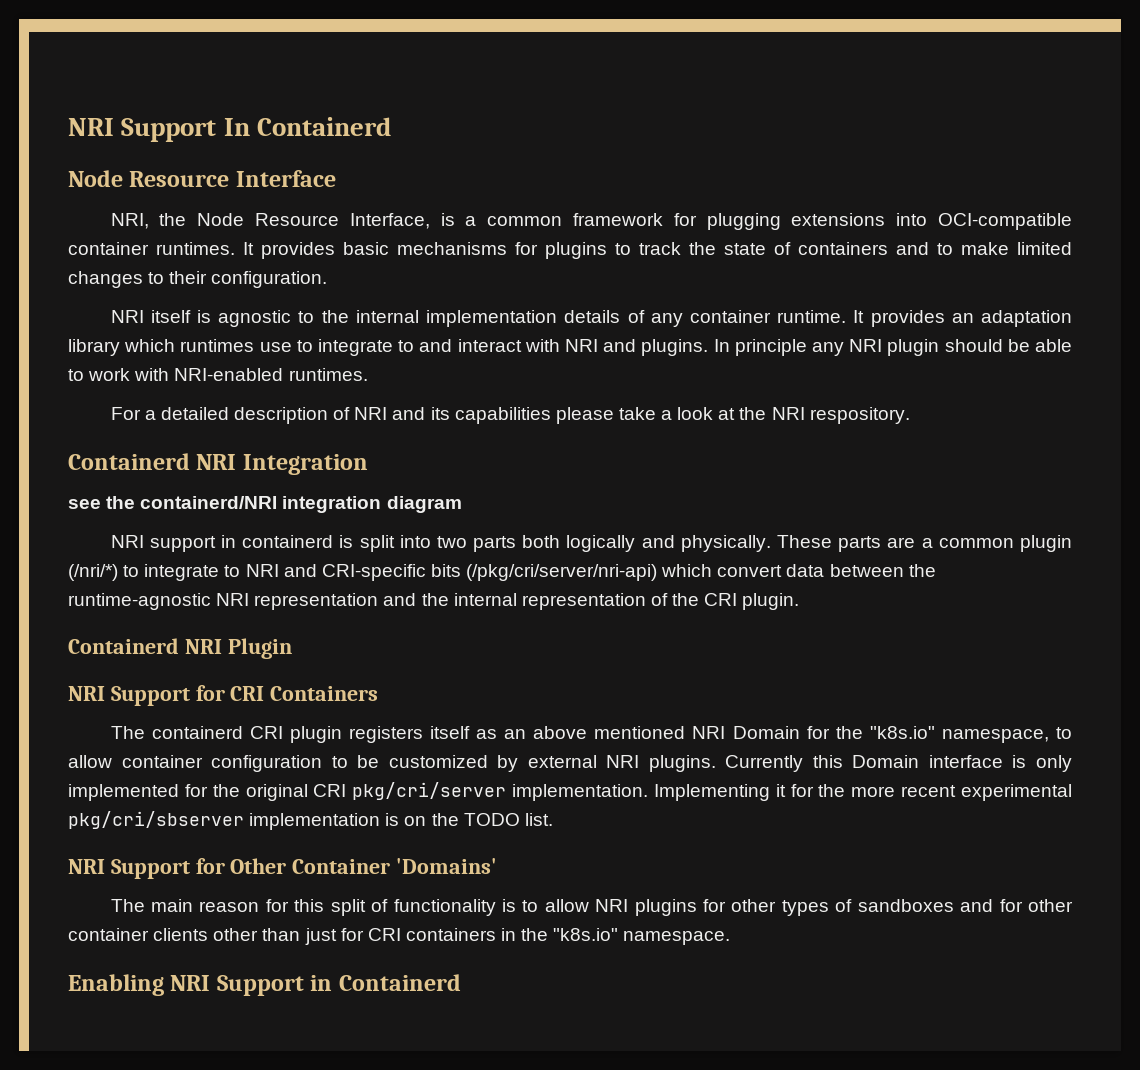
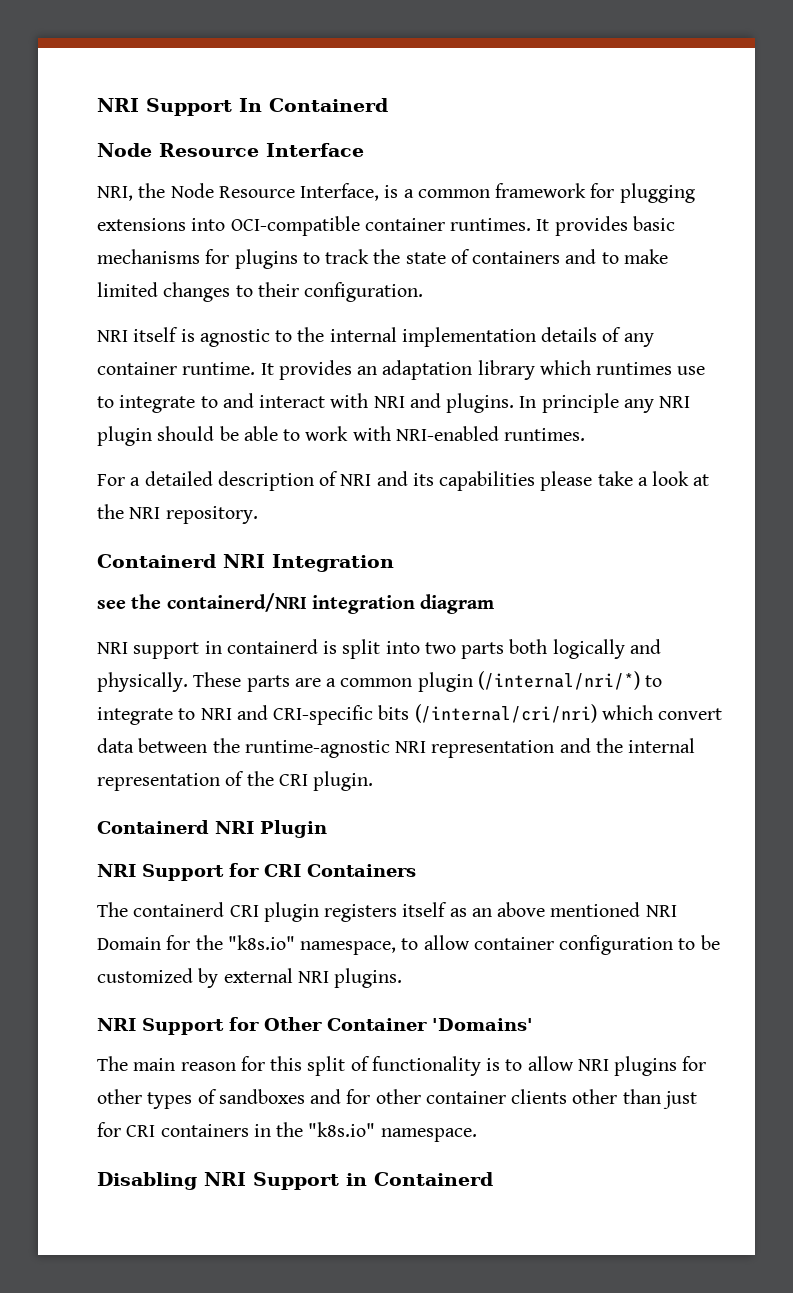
- For a detailed description of NRI and its capabilities please take a look at the NRI respository.
+ For a detailed description of NRI and its capabilities please take a look at the NRI repository.
- These parts are a common plugin (/nri/*) to integrate to NRI and CRI-specific bits (/pkg/cri/server/nri-api) which convert data between the runtime-agnostic NRI representation and the internal representation of the CRI plugin.
+ These parts are a common plugin (/internal/nri/*) to integrate to NRI and CRI-specific bits (/internal/cri/nri) which convert data between the runtime-agnostic NRI representation and the internal representation of the CRI plugin.
- Currently this Domain interface is only implemented for the original CRI pkg/cri/server implementation. Implementing it for the more recent experimental pkg/cri/sbserver implementation is on the TODO list.
- Enabling NRI Support in Containerd
+ Disabling NRI Support in Containerd

